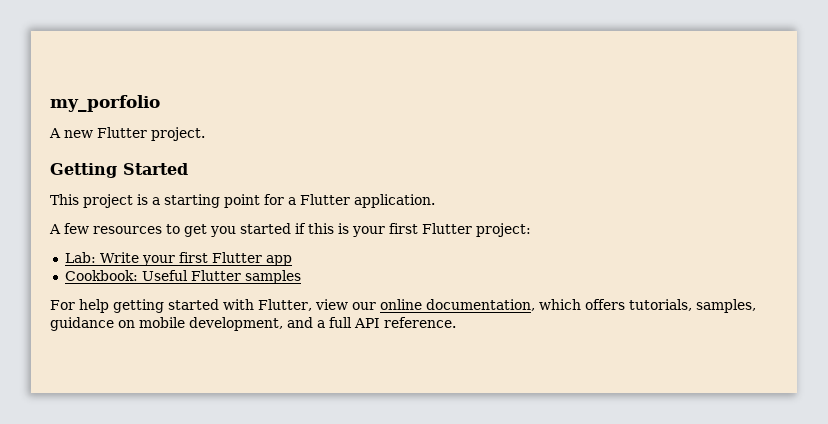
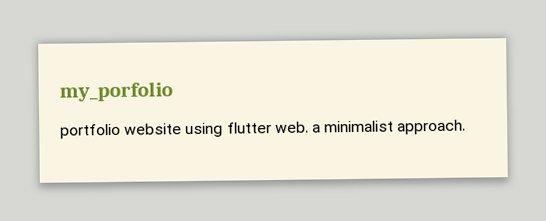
- A new Flutter project.
- Getting Started
- This project is a starting point for a Flutter application.
- A few resources to get you started if this is your first Flutter project:
- Lab: Write your first Flutter app
- Cookbook: Useful Flutter samples
- For help getting started with Flutter, view our online documentation, which offers tutorials, samples, guidance on mobile development, and a full API reference.
+ portfolio website using flutter web. a minimalist approach.

